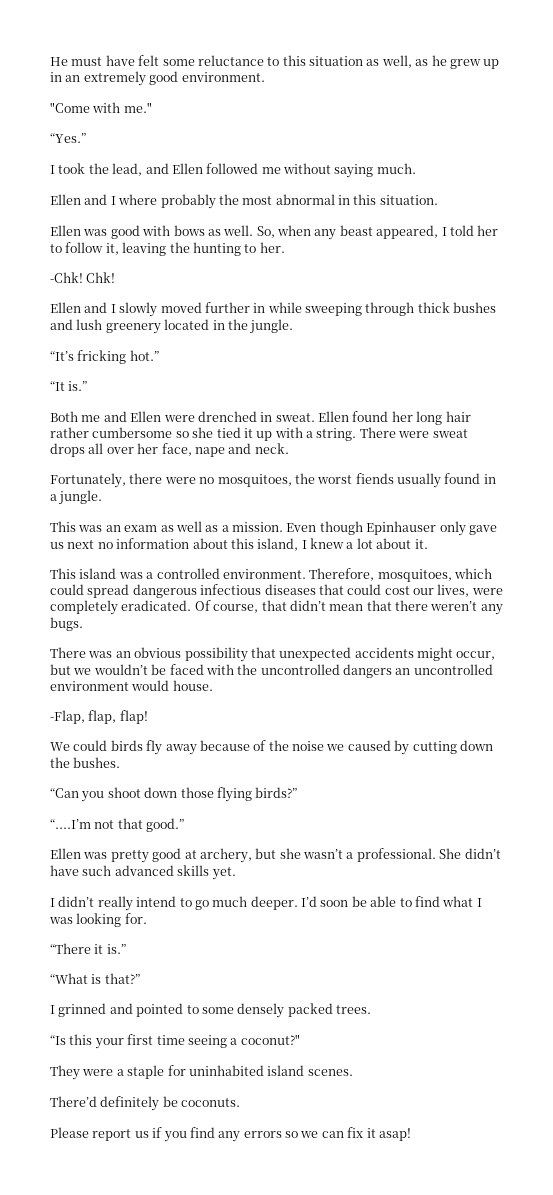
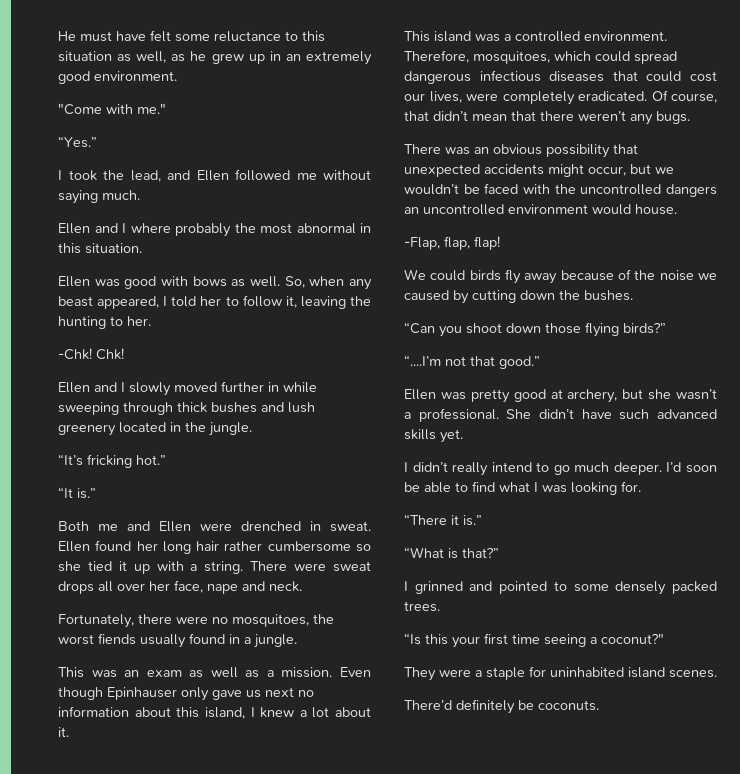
- Please report us if you find any errors so we can fix it asap!

